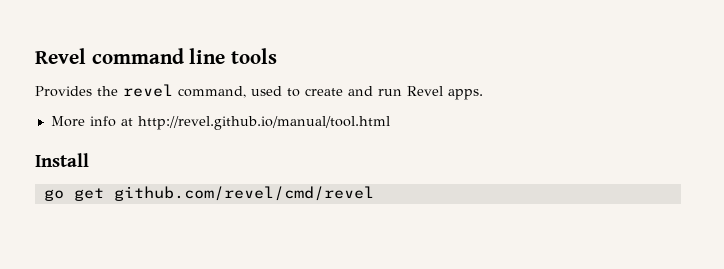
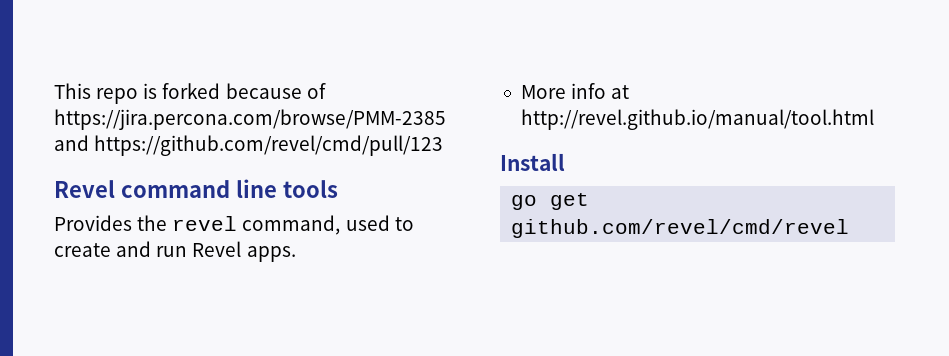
+ This repo is forked because of https://jira.percona.com/browse/PMM-2385 and https://github.com/revel/cmd/pull/123

